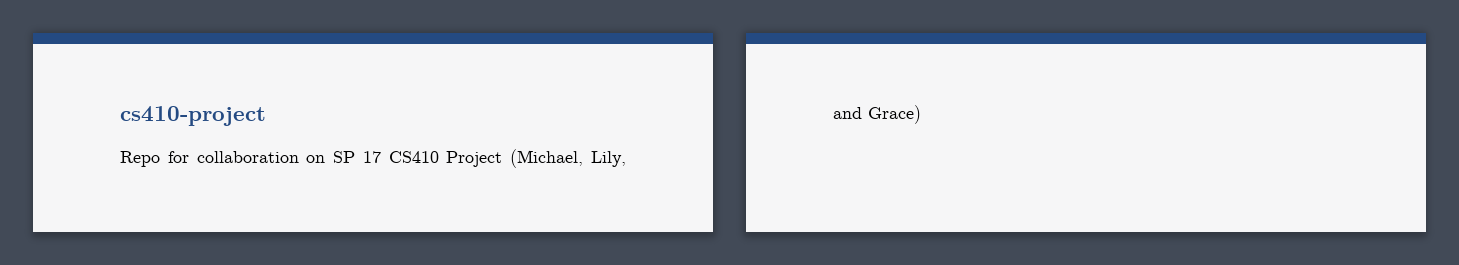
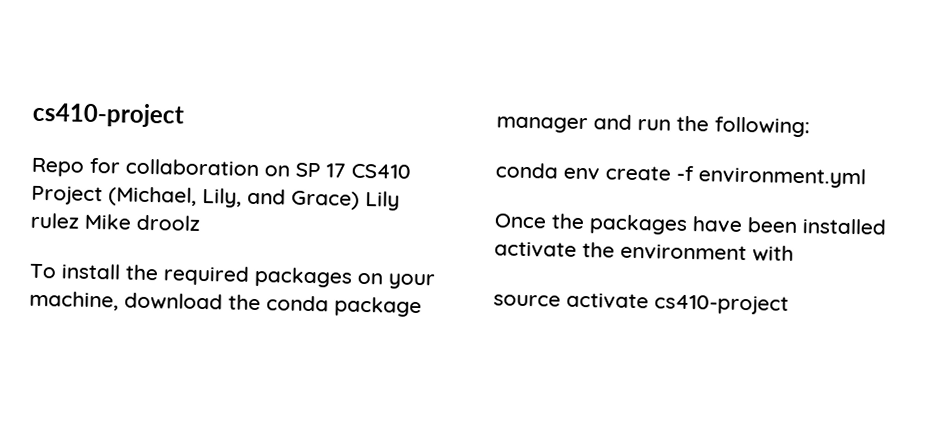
- Repo for collaboration on SP 17 CS410 Project (Michael, Lily, and Grace)
+ Repo for collaboration on SP 17 CS410 Project (Michael, Lily, and Grace) Lily rulez Mike droolz
+ To install the required packages on your machine, download the conda package manager and run the following:
+ conda env create -f environment.yml
+ Once the packages have been installed activate the environment with
+ source activate cs410-project

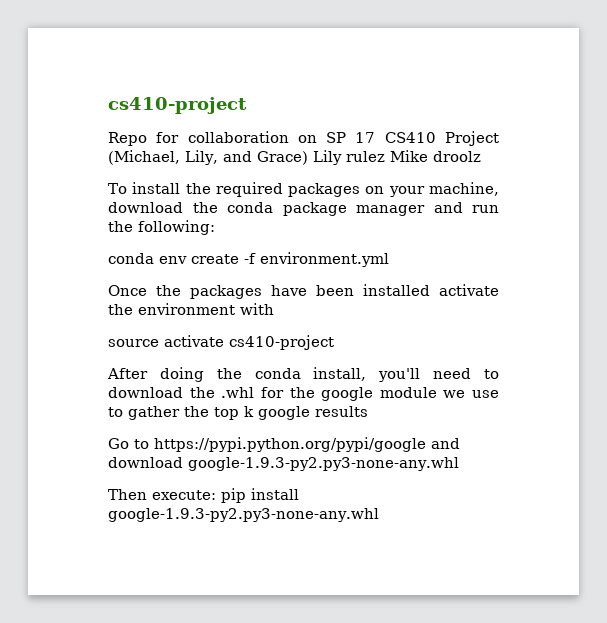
+ After doing the conda install, you'll need to download the .whl for the google module we use to gather the top k google results
+ Go to https://pypi.python.org/pypi/google and download google-1.9.3-py2.py3-none-any.whl
+ Then execute: pip install google-1.9.3-py2.py3-none-any.whl

